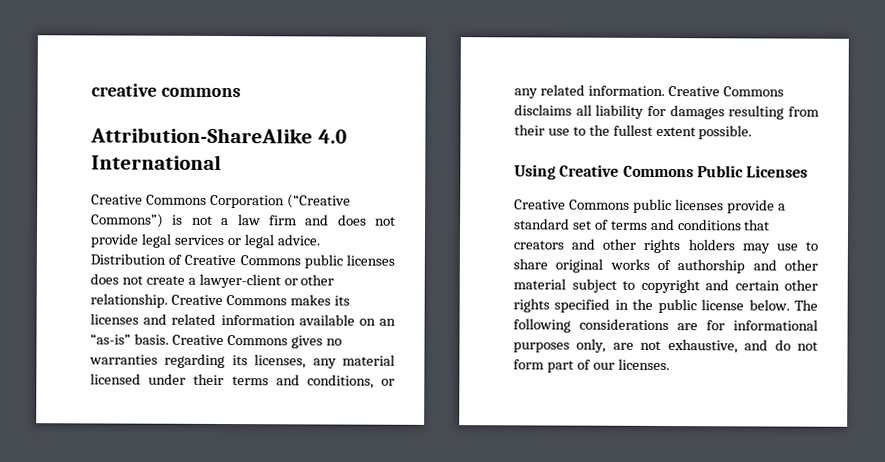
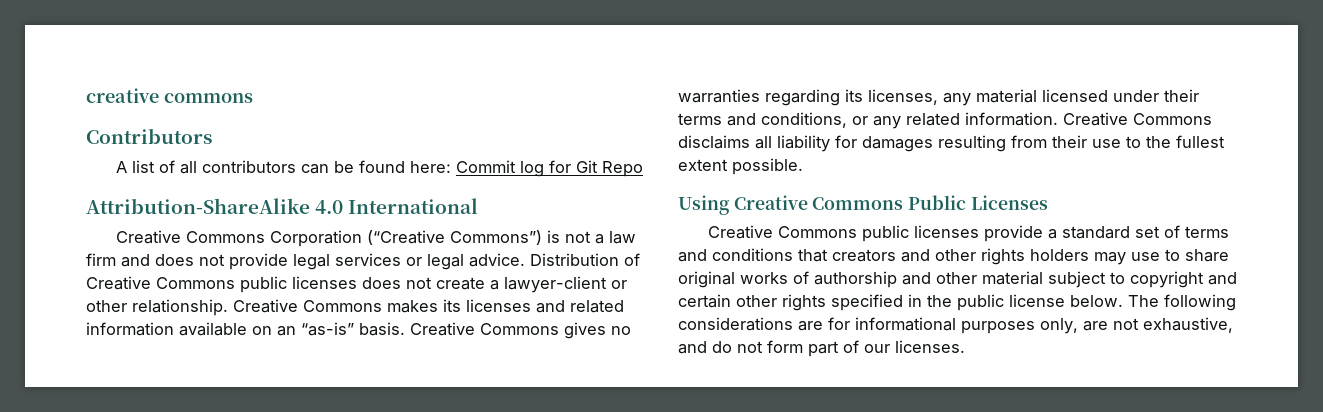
+ Contributors
+ A list of all contributors can be found here: Commit log for Git Repo

